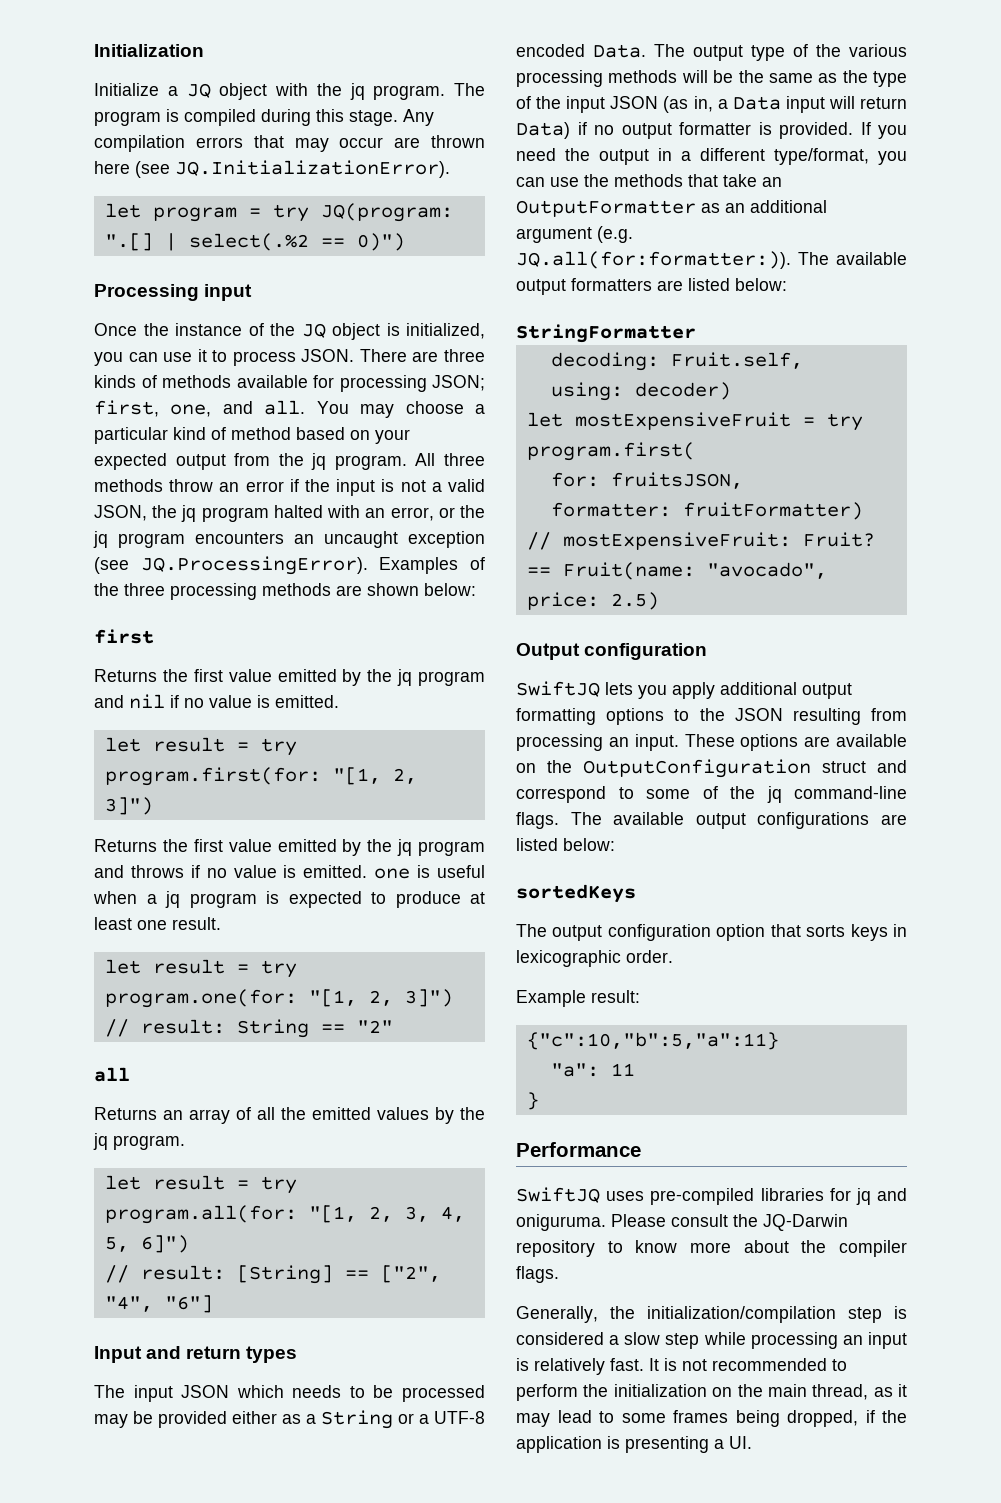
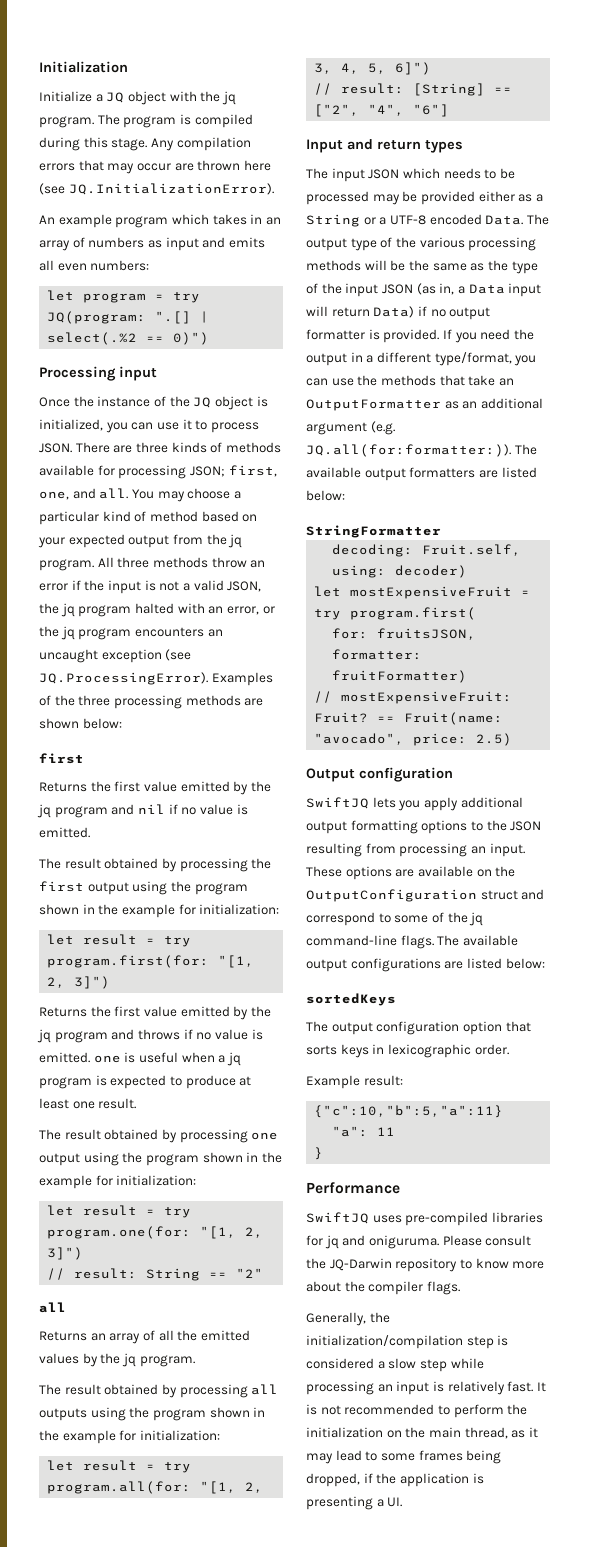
+ An example program which takes in an array of numbers as input and emits all even numbers:
+ The result obtained by processing the first output using the program shown in the example for initialization:
+ The result obtained by processing one output using the program shown in the example for initialization:
+ The result obtained by processing all outputs using the program shown in the example for initialization:

